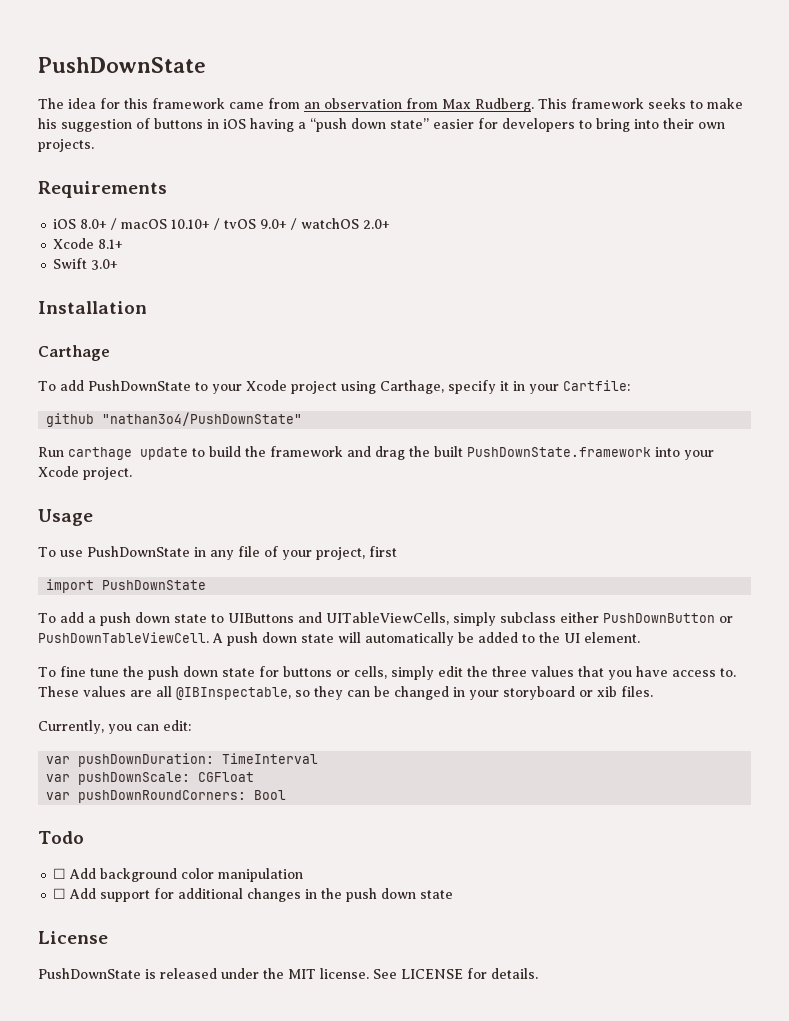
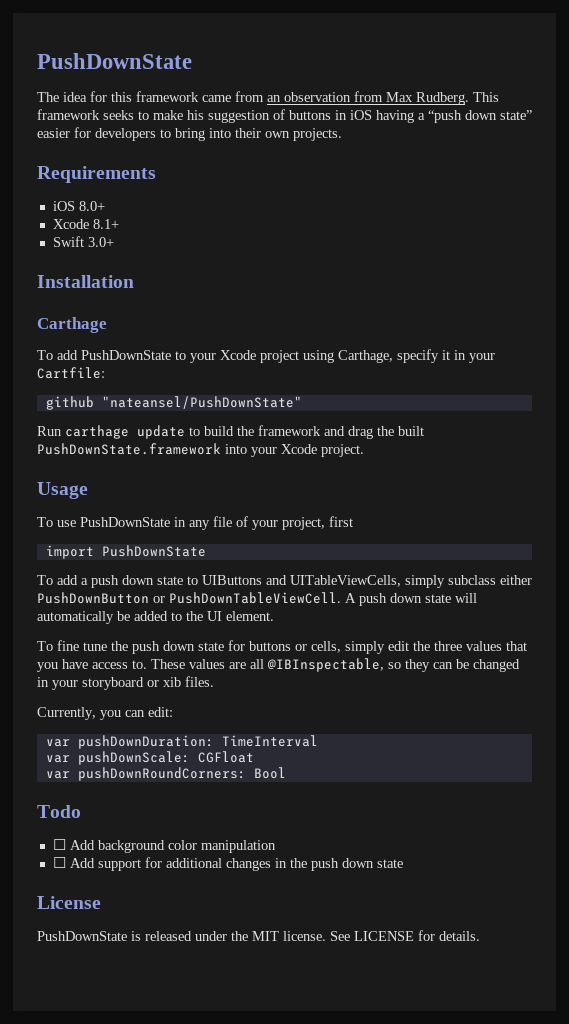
- iOS 8.0+ / macOS 10.10+ / tvOS 9.0+ / watchOS 2.0+
+ iOS 8.0+
- github "nathan3o4/PushDownState"
+ github "nateansel/PushDownState"

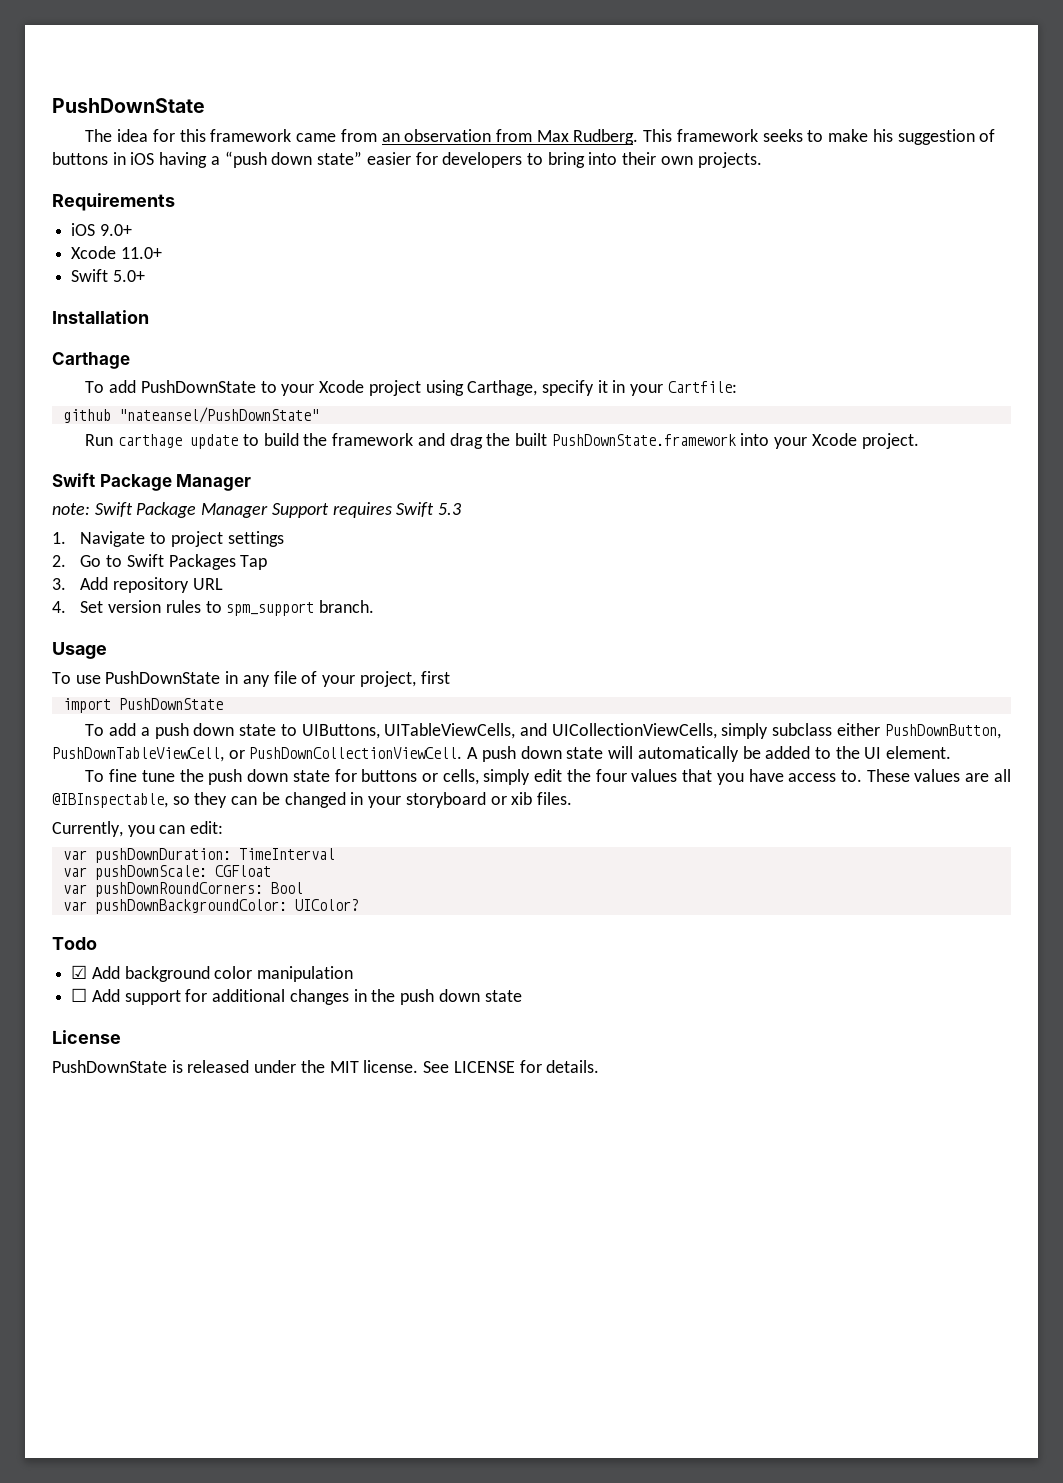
- iOS 8.0+
- Xcode 8.1+
- Swift 3.0+
+ iOS 9.0+
+ Xcode 11.0+
+ Swift 5.0+
  Run carthage update to build the framework and drag the built PushDownState.framework into your Xcode project.
+ Swift Package Manager
+ note: Swift Package Manager Support requires Swift 5.3
+ 1. Navigate to project settings
+ 2. Go to Swift Packages Tap
+ 3. Add repository URL
+ 4. Set version rules to spm_support branch.
- To add a push down state to UIButtons and UITableViewCells, simply subclass either PushDownButton or PushDownTableViewCell.
+ To add a push down state to UIButtons, UITableViewCells, and UICollectionViewCells, simply subclass either PushDownButton, PushDownTableViewCell, or PushDownCollectionViewCell.
- To fine tune the push down state for buttons or cells, simply edit the three values that you have access to.
+ To fine tune the push down state for buttons or cells, simply edit the four values that you have access to.
+ var pushDownBackgroundColor: UIColor?
- ☐ Add background color manipulation
+ ☑ Add background color manipulation

